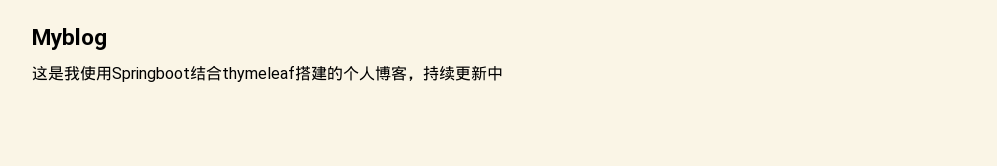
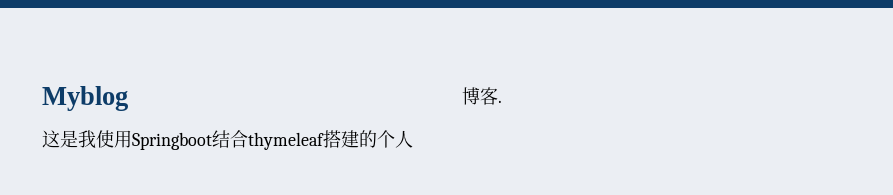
- 这是我使用Springboot结合thymeleaf搭建的个人博客，持续更新中
+ 这是我使用Springboot结合thymeleaf搭建的个人博客.

